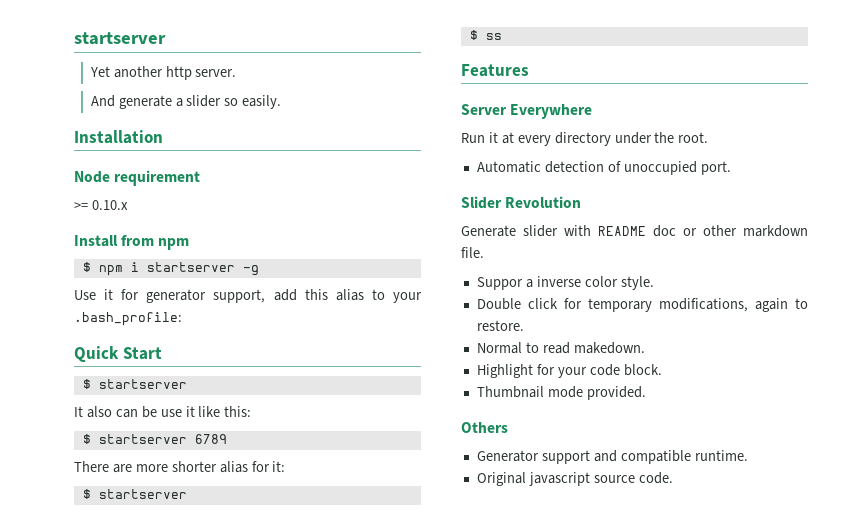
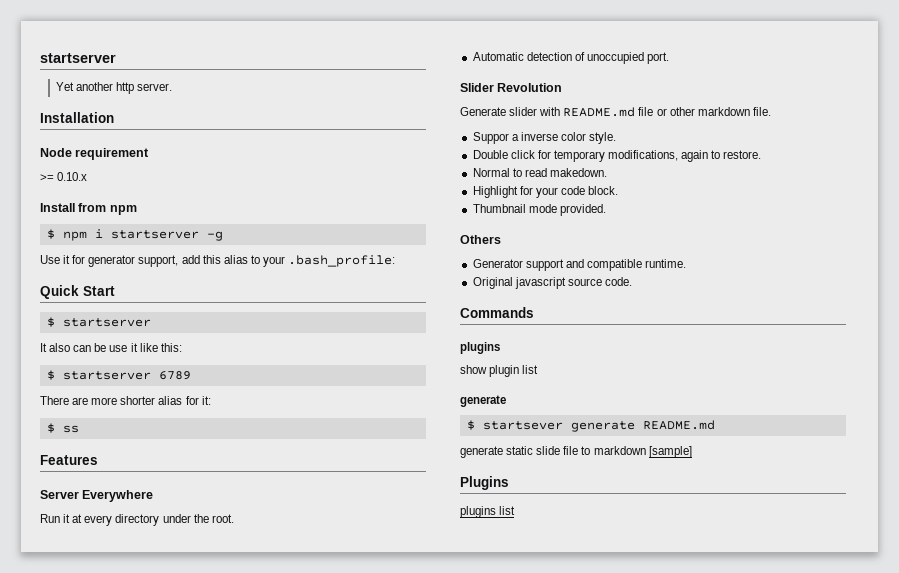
- And generate a slider so easily.
  There are more shorter alias for it:
- $ startserver
- Generate slider with README doc or other markdown file.
+ Generate slider with README.md file or other markdown file.
+ Commands
+ plugins
+ show plugin list
+ generate
+ $ startsever generate README.md
+ generate static slide file to markdown [sample]
+ Plugins
+ plugins list

